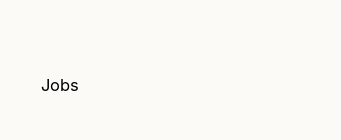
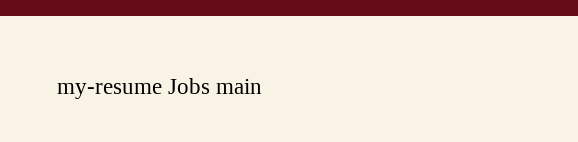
- Jobs
+ my-resume Jobs main

